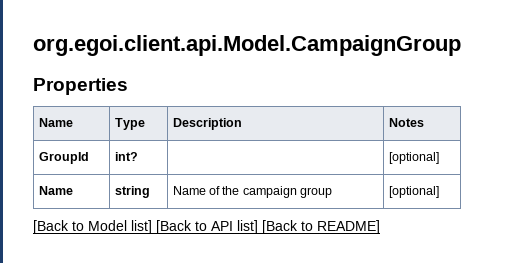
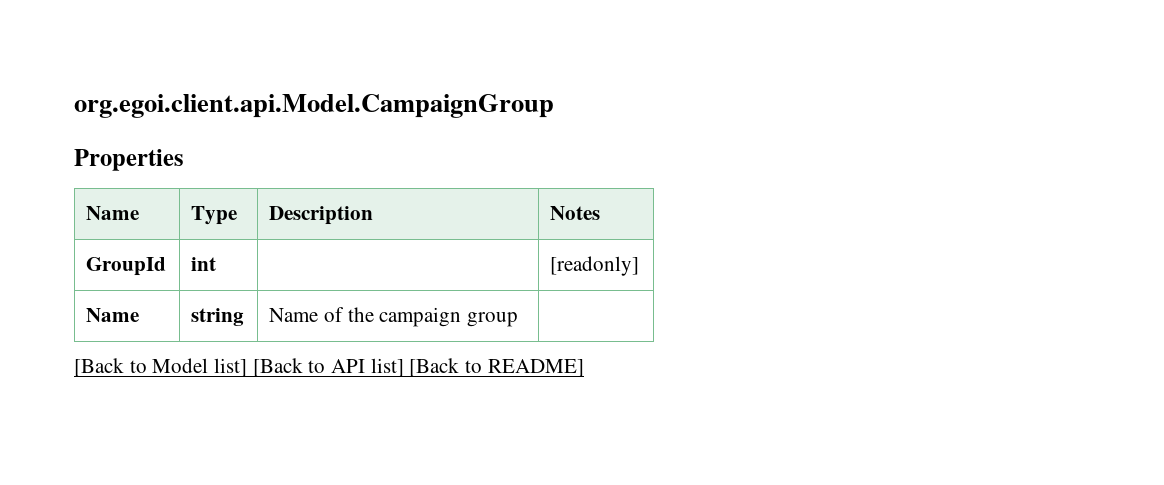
- GroupId | int? | | [optional]
+ GroupId | int | | [readonly]
- Name | string | Name of the campaign group | [optional]
+ Name | string | Name of the campaign group |

